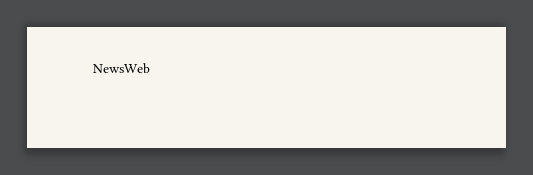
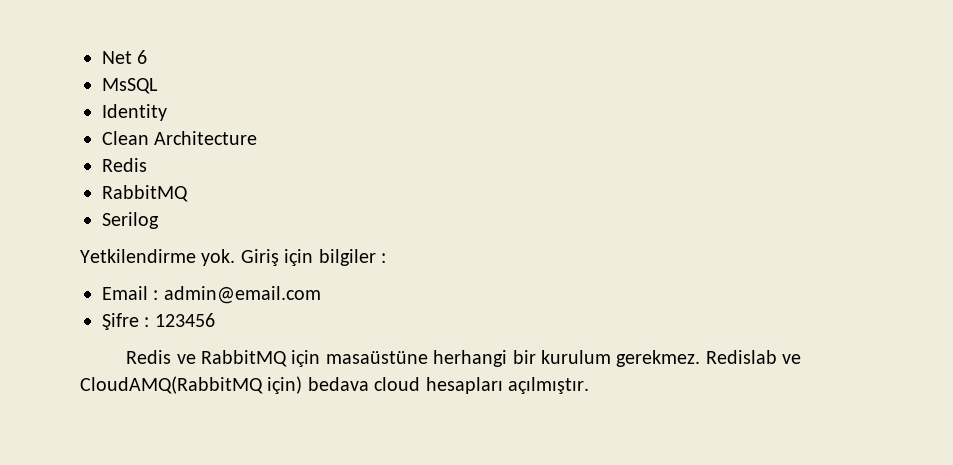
- NewsWeb
+ Net 6
+ MsSQL
+ Identity
+ Clean Architecture
+ Redis
+ RabbitMQ
+ Serilog
+ Yetkilendirme yok. Giriş için bilgiler :
+ Email : admin@email.com
+ Şifre : 123456
+ Redis ve RabbitMQ için masaüstüne herhangi bir kurulum gerekmez. Redislab ve CloudAMQ(RabbitMQ için) bedava cloud hesapları açılmıştır.

